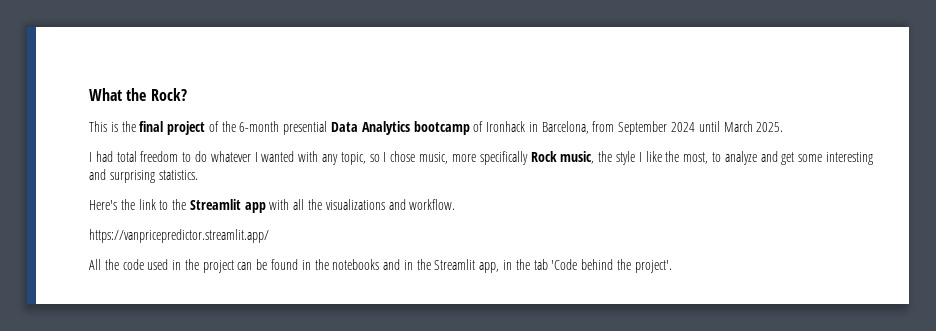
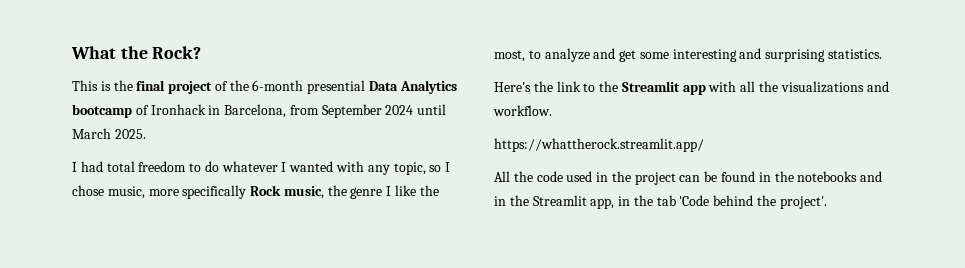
- I had total freedom to do whatever I wanted with any topic, so I chose music, more specifically Rock music, the style I like the most, to analyze and get some interesting and surprising statistics.
+ I had total freedom to do whatever I wanted with any topic, so I chose music, more specifically Rock music, the genre I like the most, to analyze and get some interesting and surprising statistics.
- https://vanpricepredictor.streamlit.app/
+ https://whattherock.streamlit.app/

